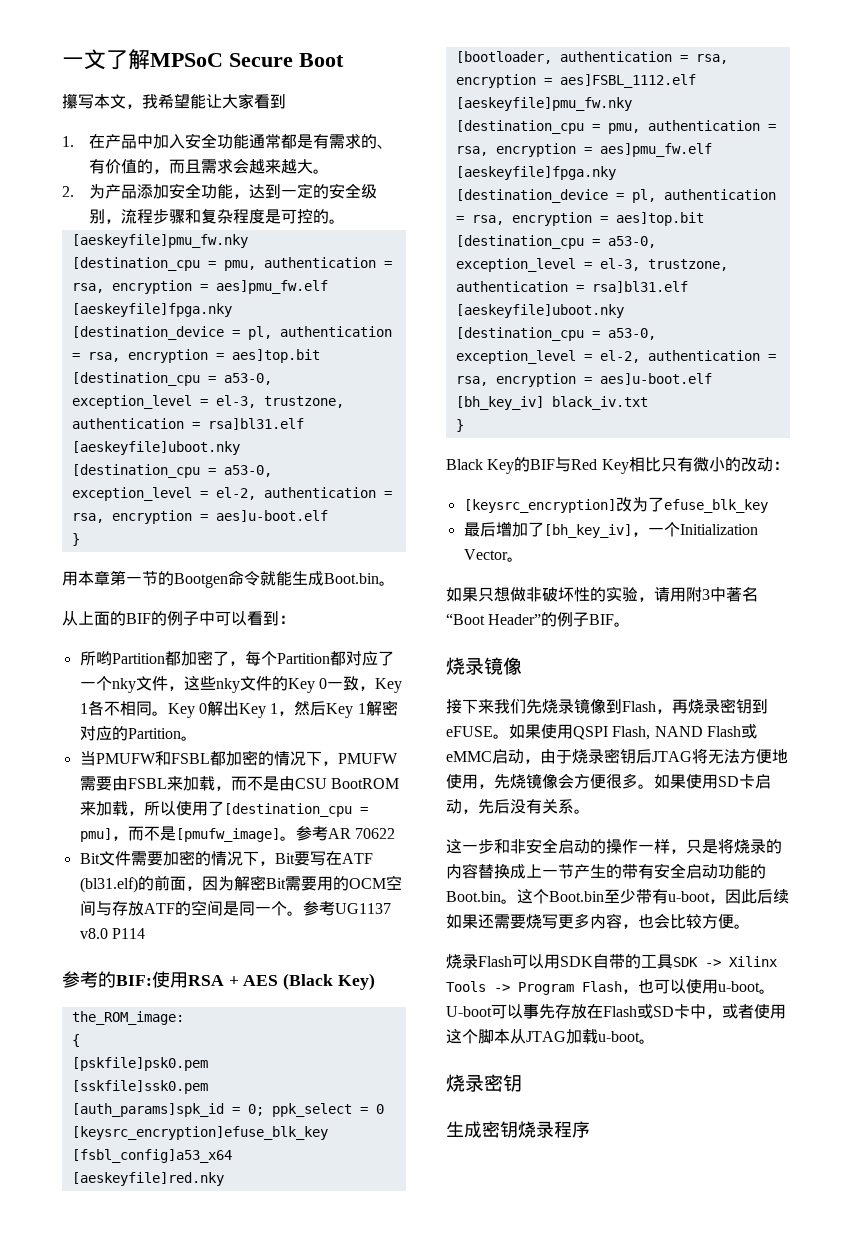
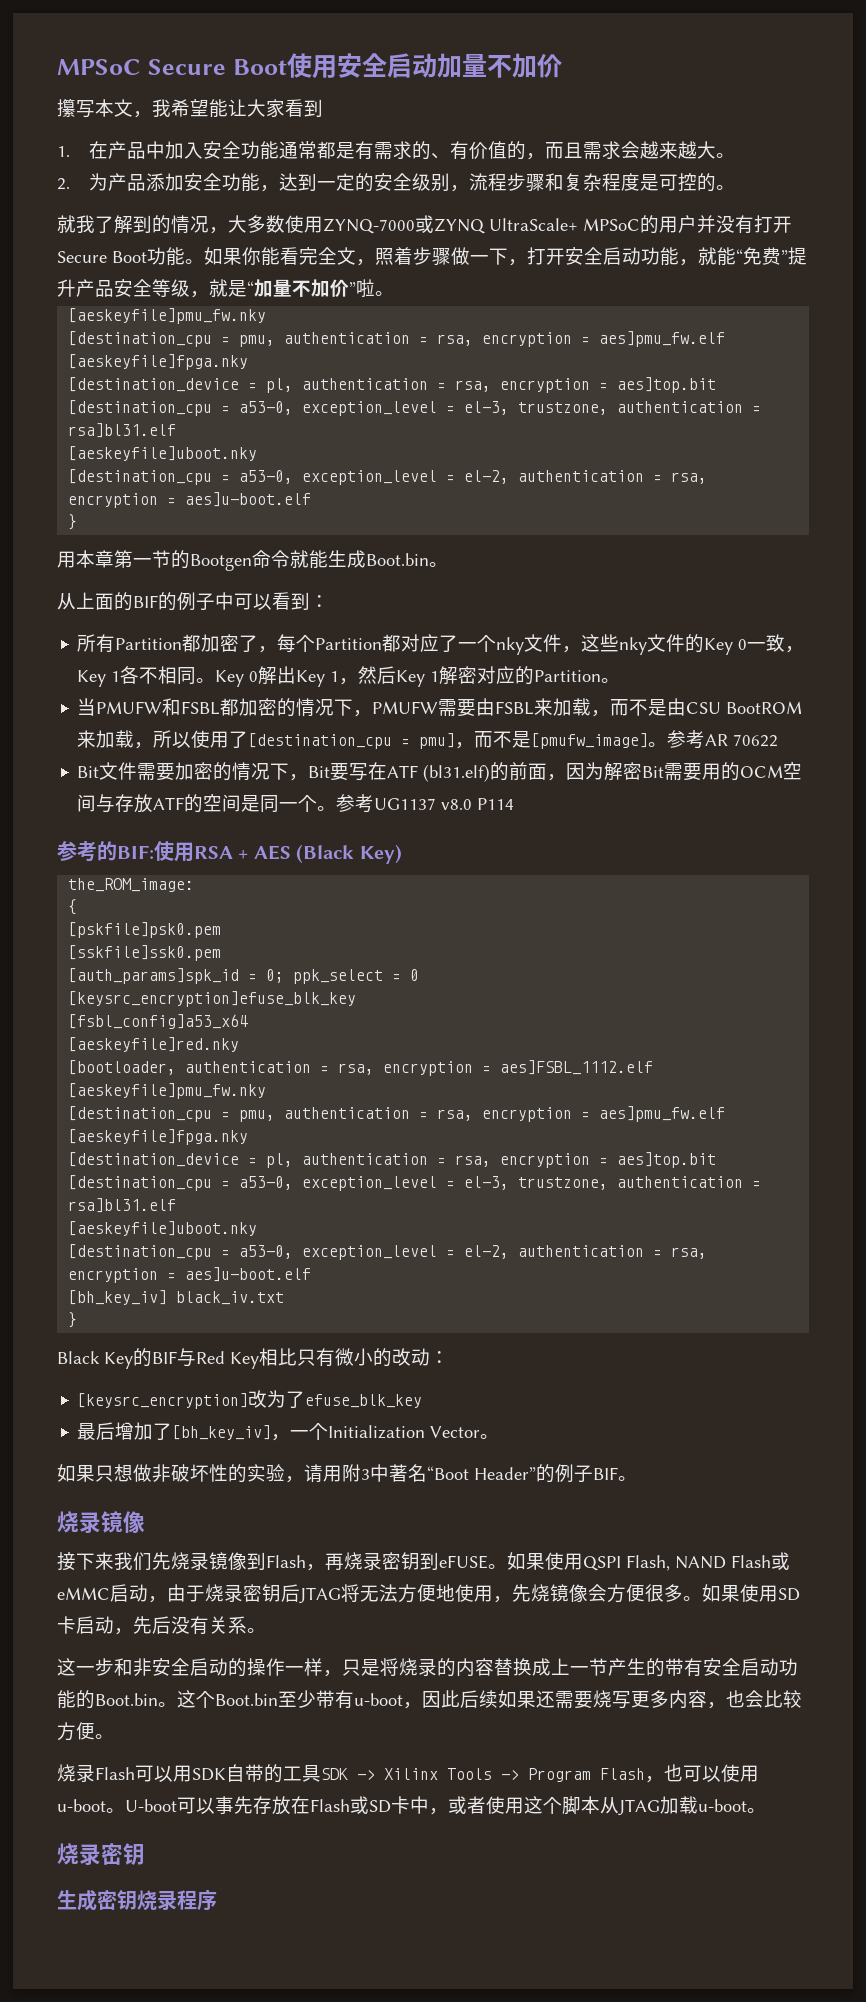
- 一文了解MPSoC Secure Boot
+ MPSoC Secure Boot使用安全启动加量不加价
+ 就我了解到的情况，大多数使用ZYNQ-7000或ZYNQ UltraScale+ MPSoC的用户并没有打开Secure Boot功能。如果你能看完全文，照着步骤做一下，打开安全启动功能，就能“免费”提升产品安全等级，就是“加量不加价”啦。
- 所哟Partition都加密了，每个Partition都对应了一个nky文件，这些nky文件的Key 0一致，Key 1各不相同。
+ 所有Partition都加密了，每个Partition都对应了一个nky文件，这些nky文件的Key 0一致，Key 1各不相同。

